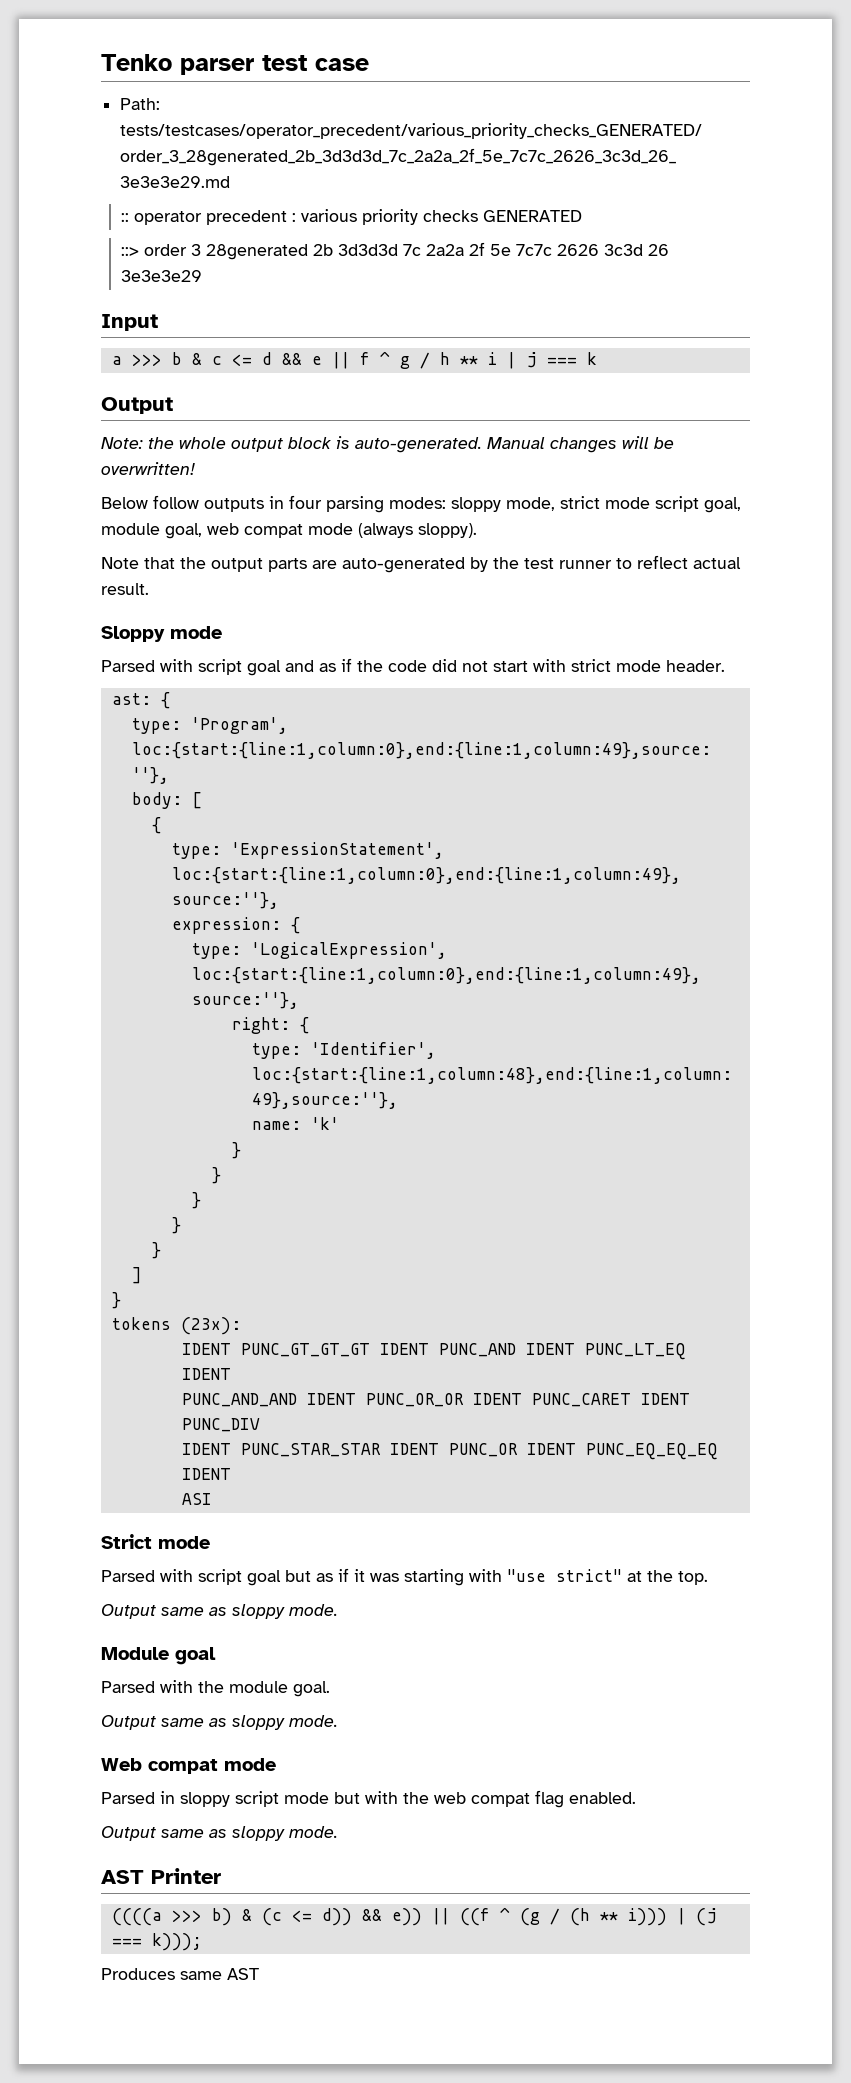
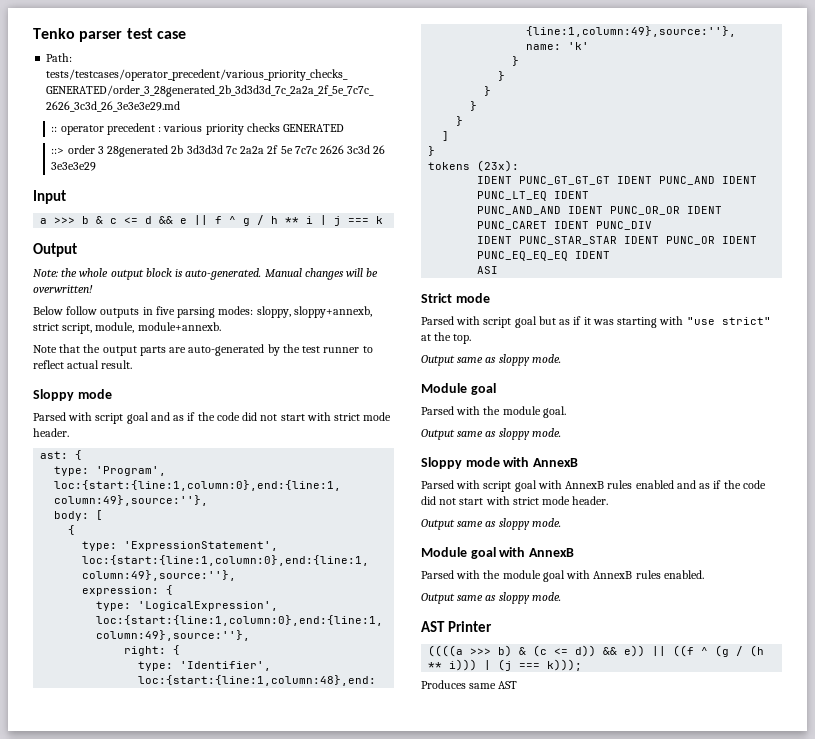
- Below follow outputs in four parsing modes: sloppy mode, strict mode script goal, module goal, web compat mode (always sloppy).
+ Below follow outputs in five parsing modes: sloppy, sloppy+annexb, strict script, module, module+annexb.
- Web compat mode
- Parsed in sloppy script mode but with the web compat flag enabled.
+ Sloppy mode with AnnexB
+ Parsed with script goal with AnnexB rules enabled and as if the code did not start with strict mode header.
+ Output same as sloppy mode.
+ Module goal with AnnexB
+ Parsed with the module goal with AnnexB rules enabled.

